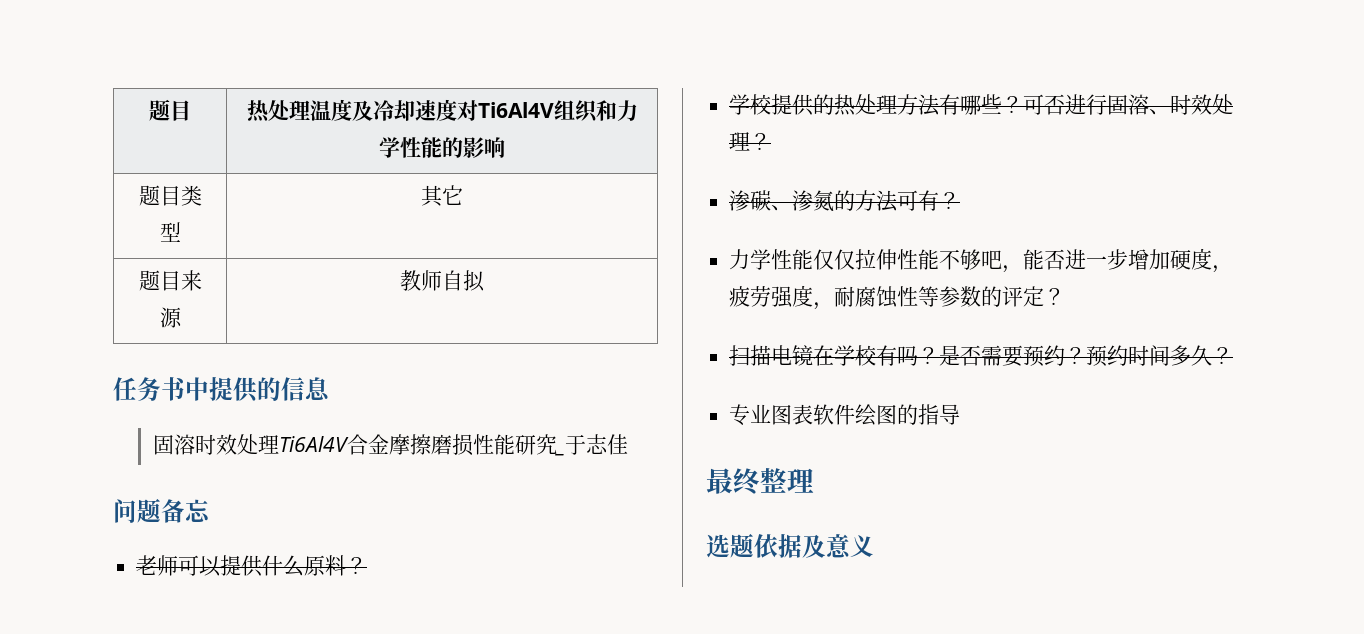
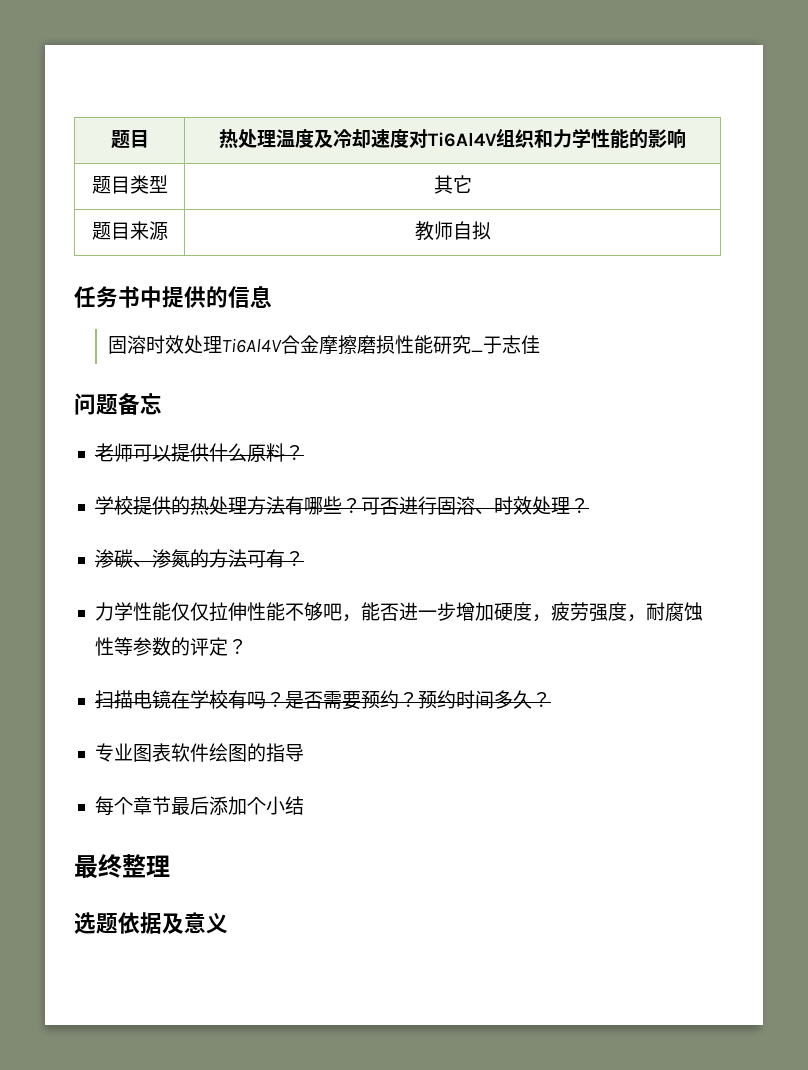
+ 每个章节最后添加个小结

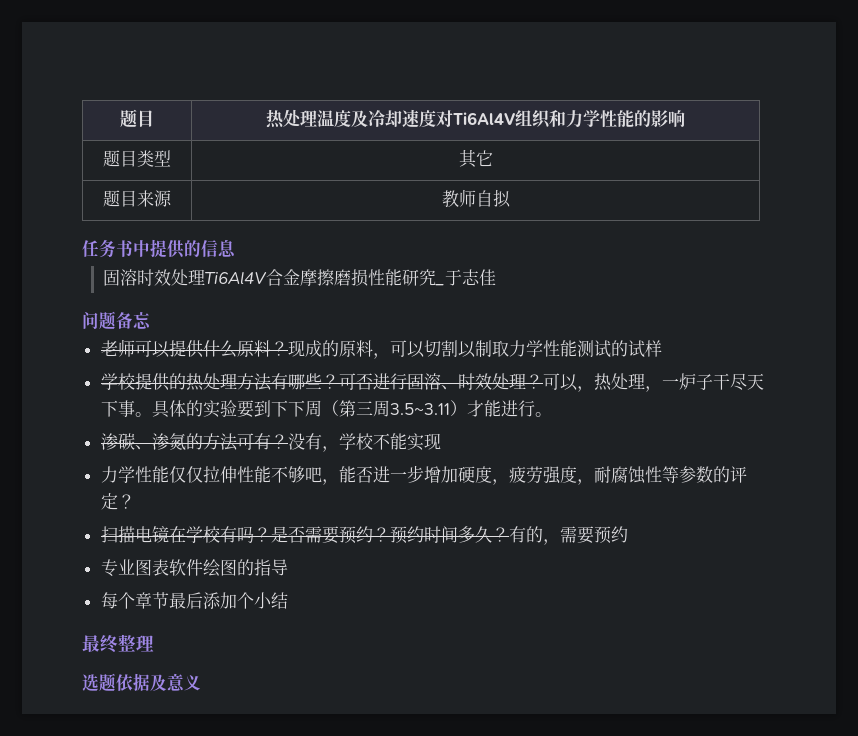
+ 现成的原料，可以切割以制取力学性能测试的试样
+ 可以，热处理，一炉子干尽天下事。具体的实验要到下下周（第三周3.5~3.11）才能进行。
+ 没有，学校不能实现
+ 有的，需要预约

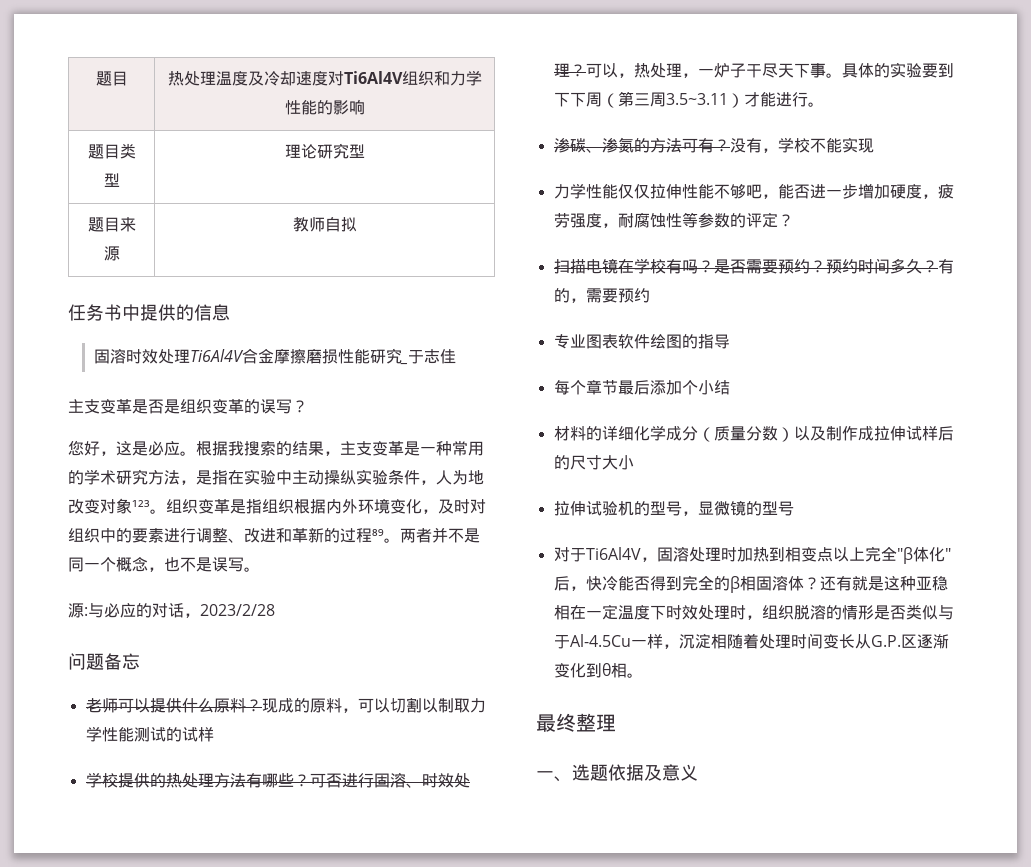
- 题目类型 | 其它
+ 题目类型 | 理论研究型
+ 主支变革是否是组织变革的误写？
+ 您好，这是必应。根据我搜索的结果，主支变革是一种常用的学术研究方法，是指在实验中主动操纵实验条件，人为地改变对象¹²³。组织变革是指组织根据内外环境变化，及时对组织中的要素进行调整、改进和革新的过程⁸⁹。两者并不是同一个概念，也不是误写。
+ 源:与必应的对话，2023/2/28
+ 材料的详细化学成分（质量分数）以及制作成拉伸试样后的尺寸大小
+ 拉伸试验机的型号，显微镜的型号
+ 对于Ti6Al4V，固溶处理时加热到相变点以上完全"β体化"后，快冷能否得到完全的β相固溶体？还有就是这种亚稳相在一定温度下时效处理时，组织脱溶的情形是否类似与于Al-4.5Cu一样，沉淀相随着处理时间变长从G.P.区逐渐变化到θ相。
- 选题依据及意义
+ 一、选题依据及意义

